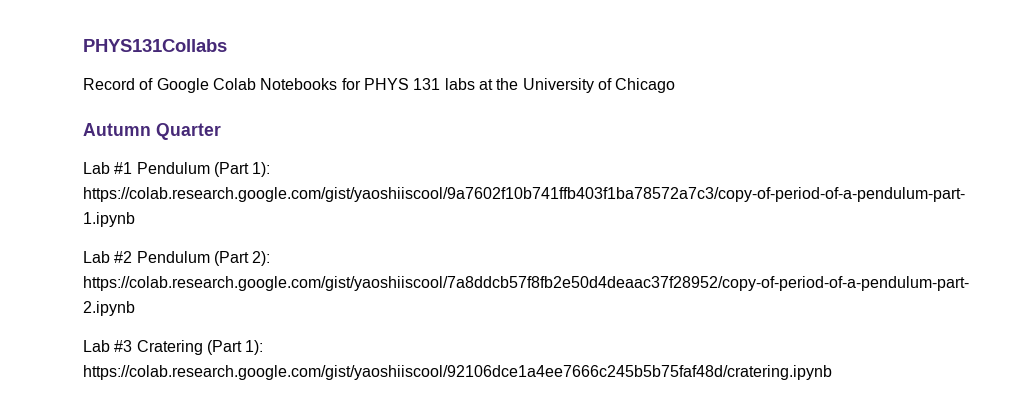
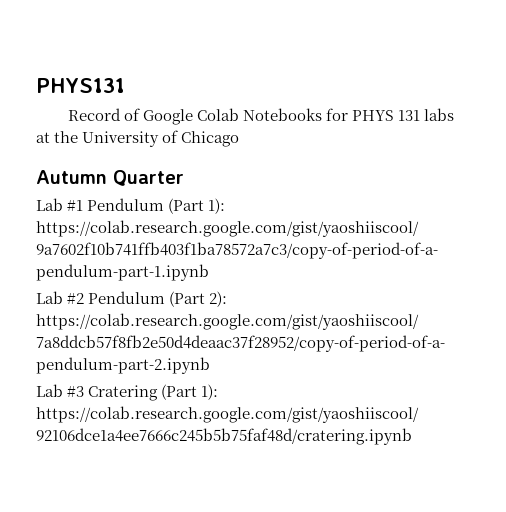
- PHYS131Collabs
+ PHYS131

